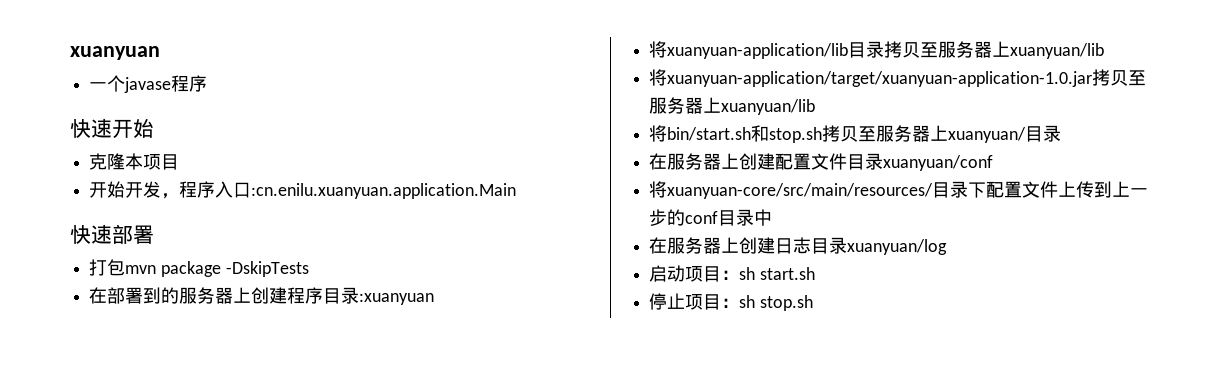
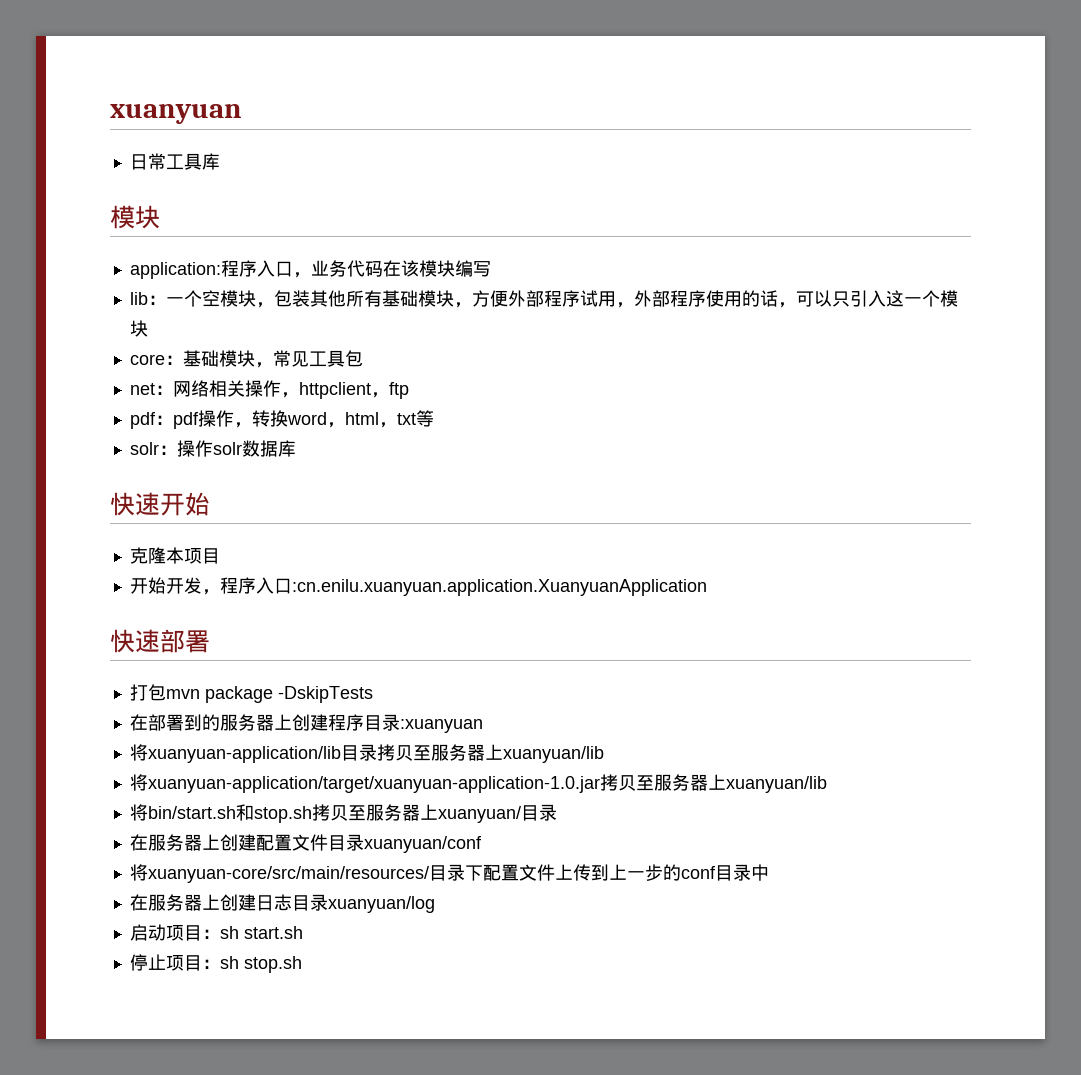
- 一个javase程序
+ 日常工具库
+ 模块
+ application:程序入口，业务代码在该模块编写
+ lib：一个空模块，包装其他所有基础模块，方便外部程序试用，外部程序使用的话，可以只引入这一个模块
+ core：基础模块，常见工具包
+ net：网络相关操作，httpclient，ftp
+ pdf：pdf操作，转换word，html，txt等
+ solr：操作solr数据库
- 开始开发，程序入口:cn.enilu.xuanyuan.application.Main
+ 开始开发，程序入口:cn.enilu.xuanyuan.application.XuanyuanApplication

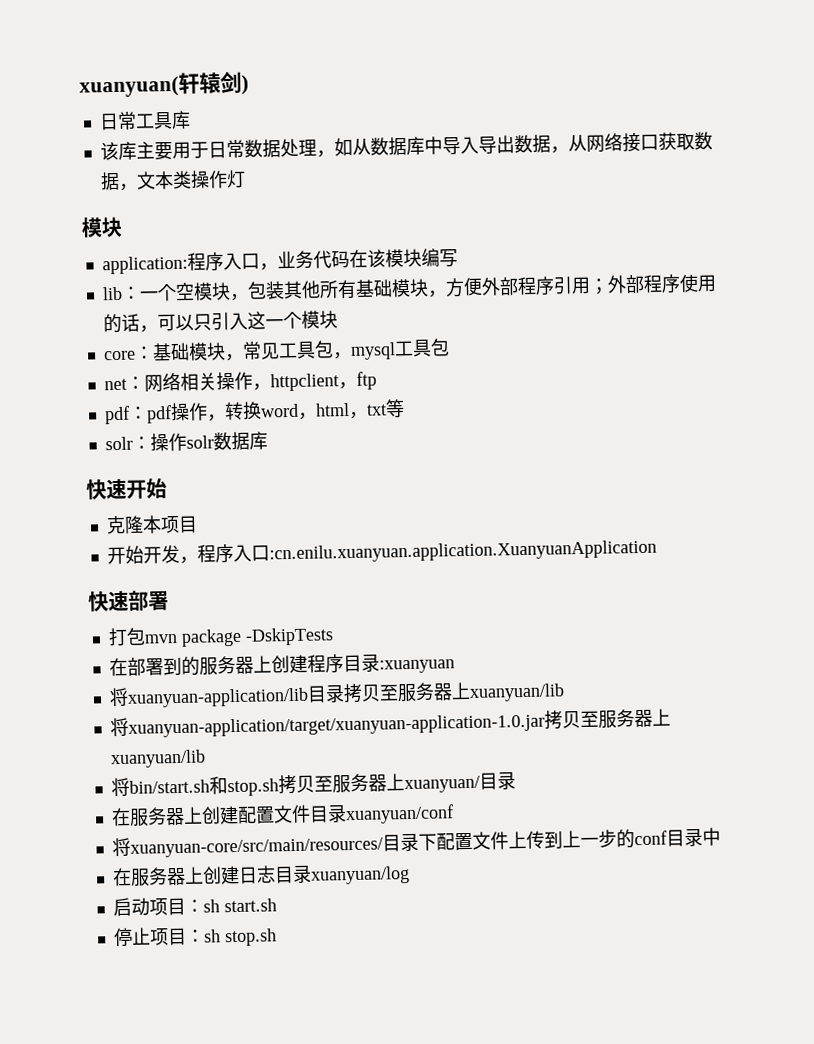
- xuanyuan
+ xuanyuan(轩辕剑)
+ 该库主要用于日常数据处理，如从数据库中导入导出数据，从网络接口获取数据，文本类操作灯
- lib：一个空模块，包装其他所有基础模块，方便外部程序试用，外部程序使用的话，可以只引入这一个模块
+ lib：一个空模块，包装其他所有基础模块，方便外部程序引用；外部程序使用的话，可以只引入这一个模块
- core：基础模块，常见工具包
+ core：基础模块，常见工具包，mysql工具包

